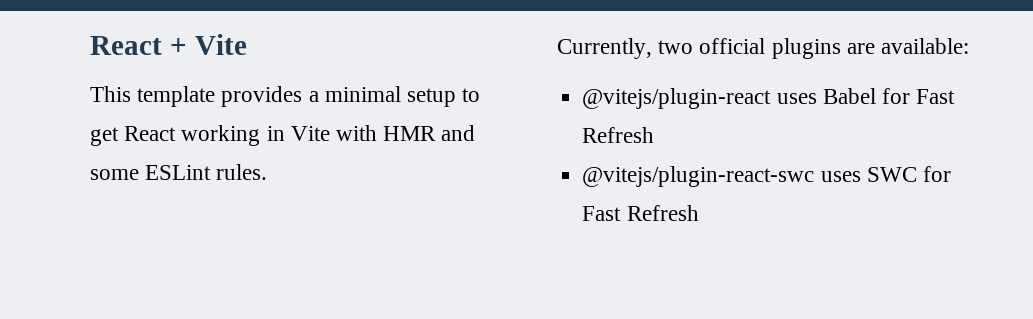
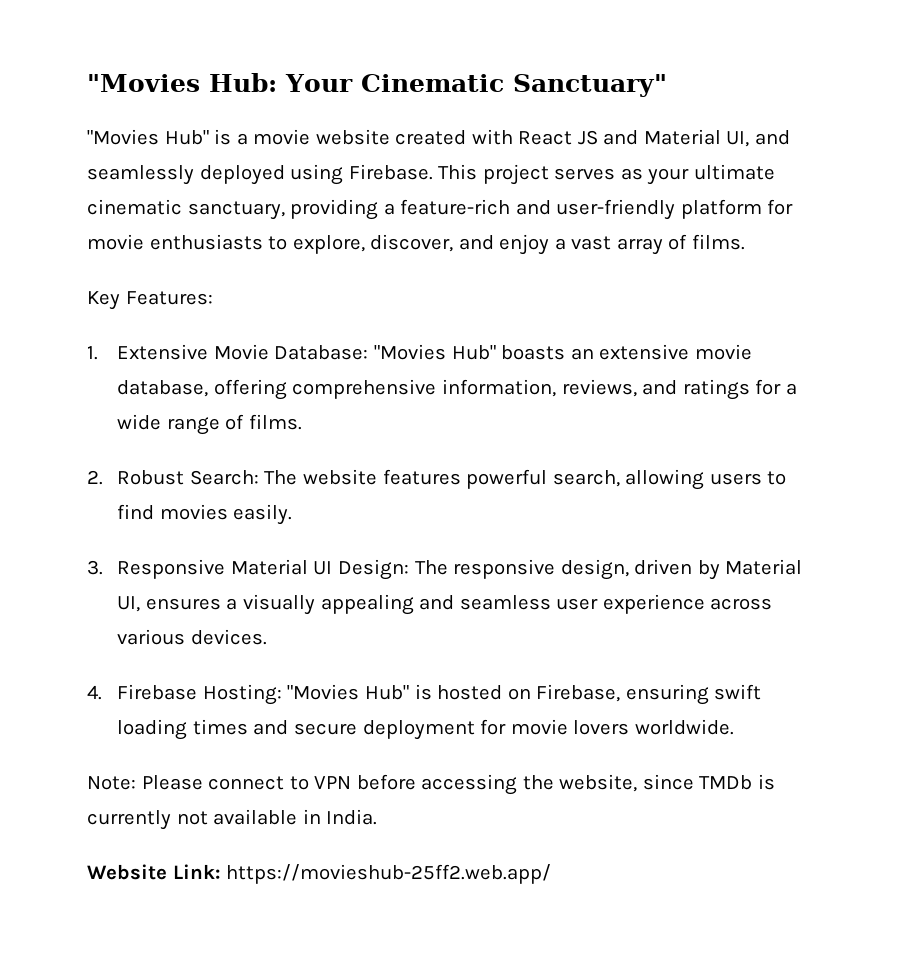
- React + Vite
- This template provides a minimal setup to get React working in Vite with HMR and some ESLint rules.
- Currently, two official plugins are available:
- @vitejs/plugin-react uses Babel for Fast Refresh
- @vitejs/plugin-react-swc uses SWC for Fast Refresh
+ "Movies Hub: Your Cinematic Sanctuary"
+ "Movies Hub" is a movie website created with React JS and Material UI, and seamlessly deployed using Firebase. This project serves as your ultimate cinematic sanctuary, providing a feature-rich and user-friendly platform for movie enthusiasts to explore, discover, and enjoy a vast array of films.
+ Key Features:
+ 1. Extensive Movie Database: "Movies Hub" boasts an extensive movie database, offering comprehensive information, reviews, and ratings for a wide range of films.
+ 2. Robust Search: The website features powerful search, allowing users to find movies easily.
+ 3. Responsive Material UI Design: The responsive design, driven by Material UI, ensures a visually appealing and seamless user experience across various devices.
+ 4. Firebase Hosting: "Movies Hub" is hosted on Firebase, ensuring swift loading times and secure deployment for movie lovers worldwide.
+ Note: Please connect to VPN before accessing the website, since TMDb is currently not available in India.
+ Website Link: https://movieshub-25ff2.web.app/

